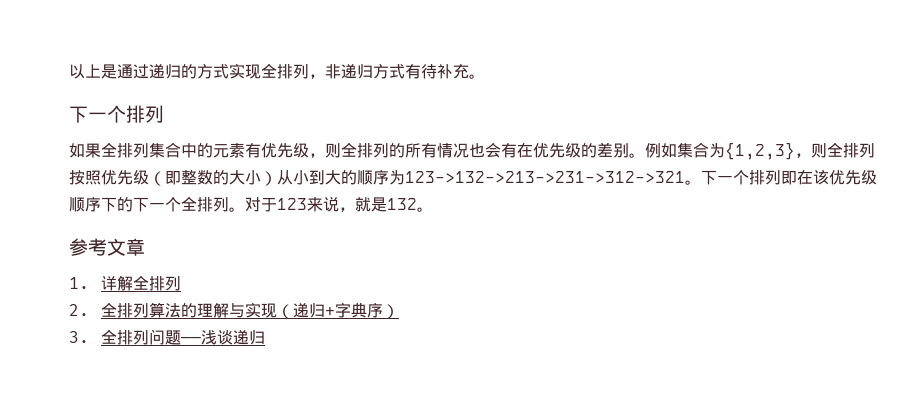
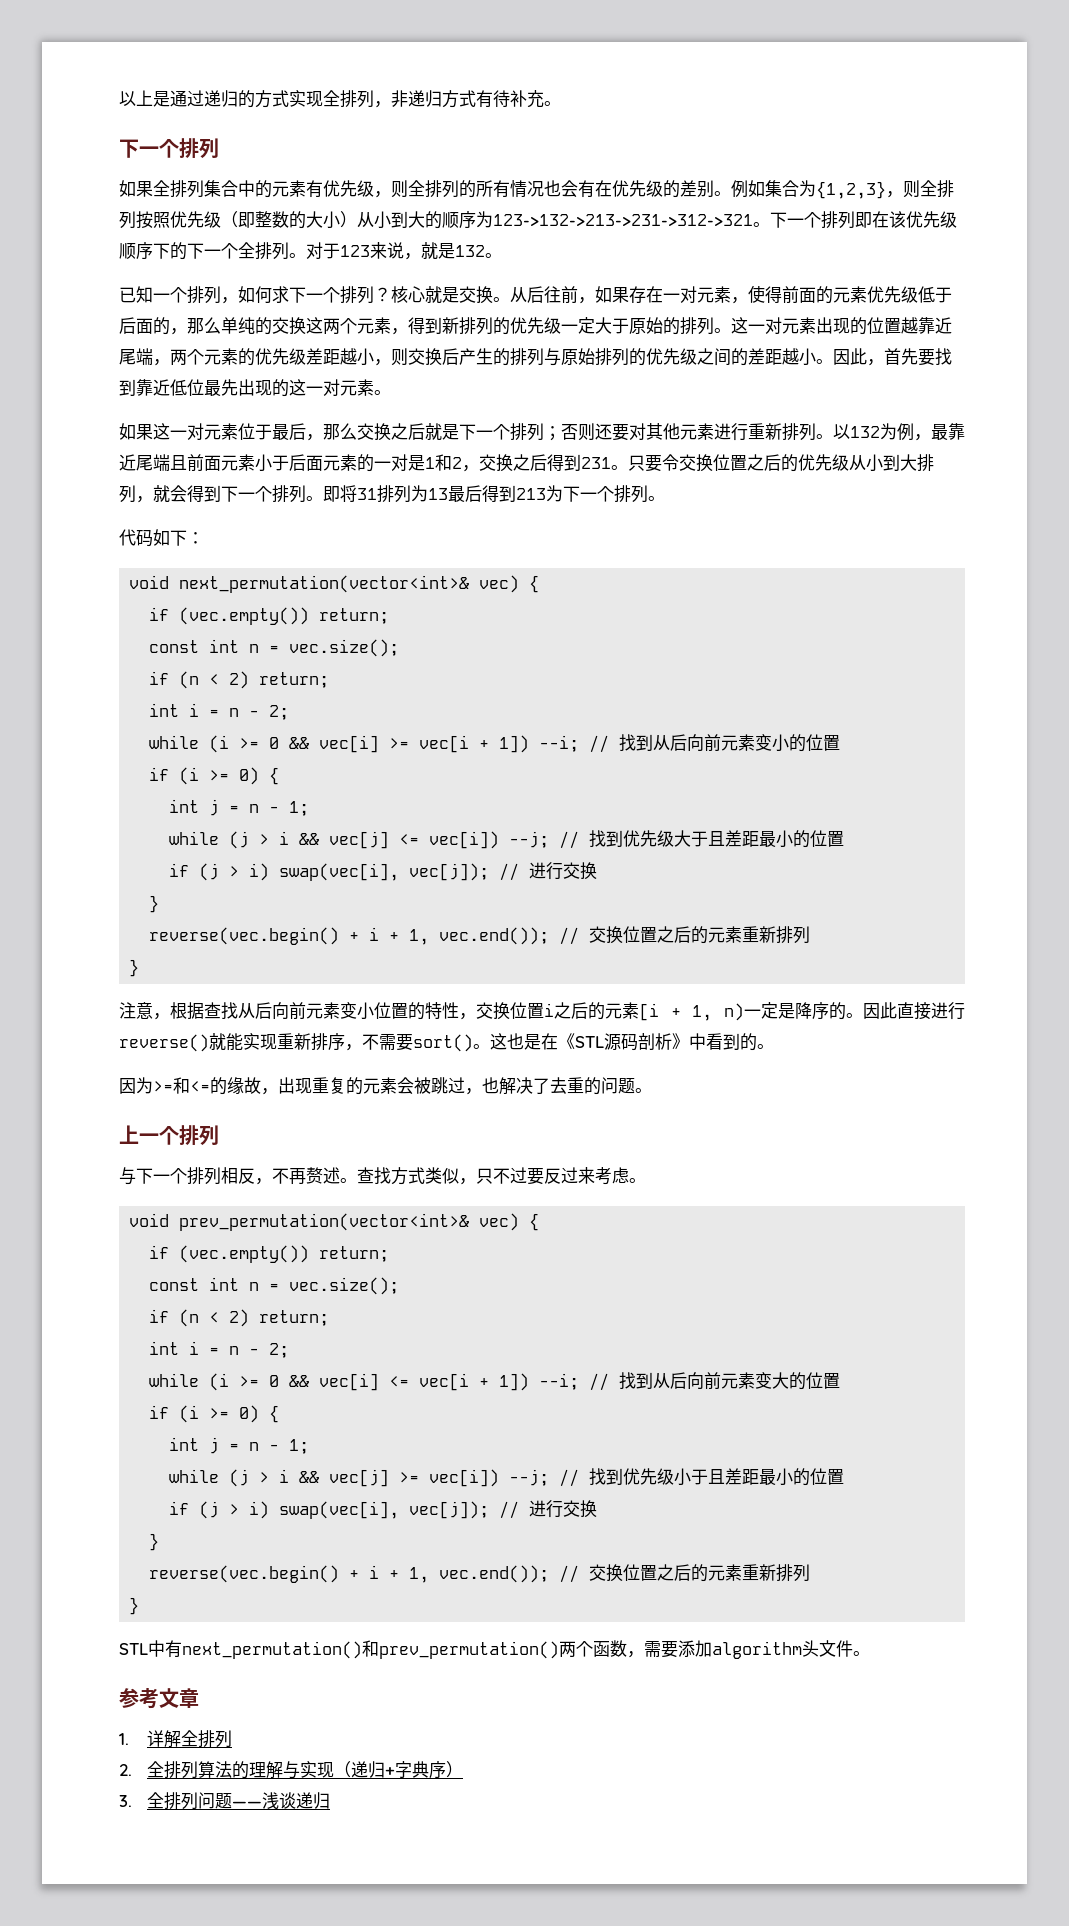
+ 已知一个排列，如何求下一个排列？核心就是交换。从后往前，如果存在一对元素，使得前面的元素优先级低于后面的，那么单纯的交换这两个元素，得到新排列的优先级一定大于原始的排列。这一对元素出现的位置越靠近尾端，两个元素的优先级差距越小，则交换后产生的排列与原始排列的优先级之间的差距越小。因此，首先要找到靠近低位最先出现的这一对元素。
+ 如果这一对元素位于最后，那么交换之后就是下一个排列；否则还要对其他元素进行重新排列。以132为例，最靠近尾端且前面元素小于后面元素的一对是1和2，交换之后得到231。只要令交换位置之后的优先级从小到大排列，就会得到下一个排列。即将31排列为13最后得到213为下一个排列。
+ 代码如下：
+ void next_permutation(vector<int>& vec) {
+ if (vec.empty()) return;
+ const int n = vec.size();
+ if (n < 2) return;
+ int i = n - 2;
+ while (i >= 0 && vec[i] >= vec[i + 1]) --i; // 找到从后向前元素变小的位置
+ if (i >= 0) {
+ int j = n - 1;
+ while (j > i && vec[j] <= vec[i]) --j; // 找到优先级大于且差距最小的位置
+ if (j > i) swap(vec[i], vec[j]); // 进行交换
+ }
+ reverse(vec.begin() + i + 1, vec.end()); // 交换位置之后的元素重新排列
+ }
+ 注意，根据查找从后向前元素变小位置的特性，交换位置i之后的元素[i + 1, n)一定是降序的。因此直接进行reverse()就能实现重新排序，不需要sort()。这也是在《STL源码剖析》中看到的。
+ 因为>=和<=的缘故，出现重复的元素会被跳过，也解决了去重的问题。
+ 上一个排列
+ 与下一个排列相反，不再赘述。查找方式类似，只不过要反过来考虑。
+ void prev_permutation(vector<int>& vec) {
+ if (vec.empty()) return;
+ const int n = vec.size();
+ if (n < 2) return;
+ int i = n - 2;
+ while (i >= 0 && vec[i] <= vec[i + 1]) --i; // 找到从后向前元素变大的位置
+ if (i >= 0) {
+ int j = n - 1;
+ while (j > i && vec[j] >= vec[i]) --j; // 找到优先级小于且差距最小的位置
+ if (j > i) swap(vec[i], vec[j]); // 进行交换
+ }
+ reverse(vec.begin() + i + 1, vec.end()); // 交换位置之后的元素重新排列
+ }
+ STL中有next_permutation()和prev_permutation()两个函数，需要添加algorithm头文件。

